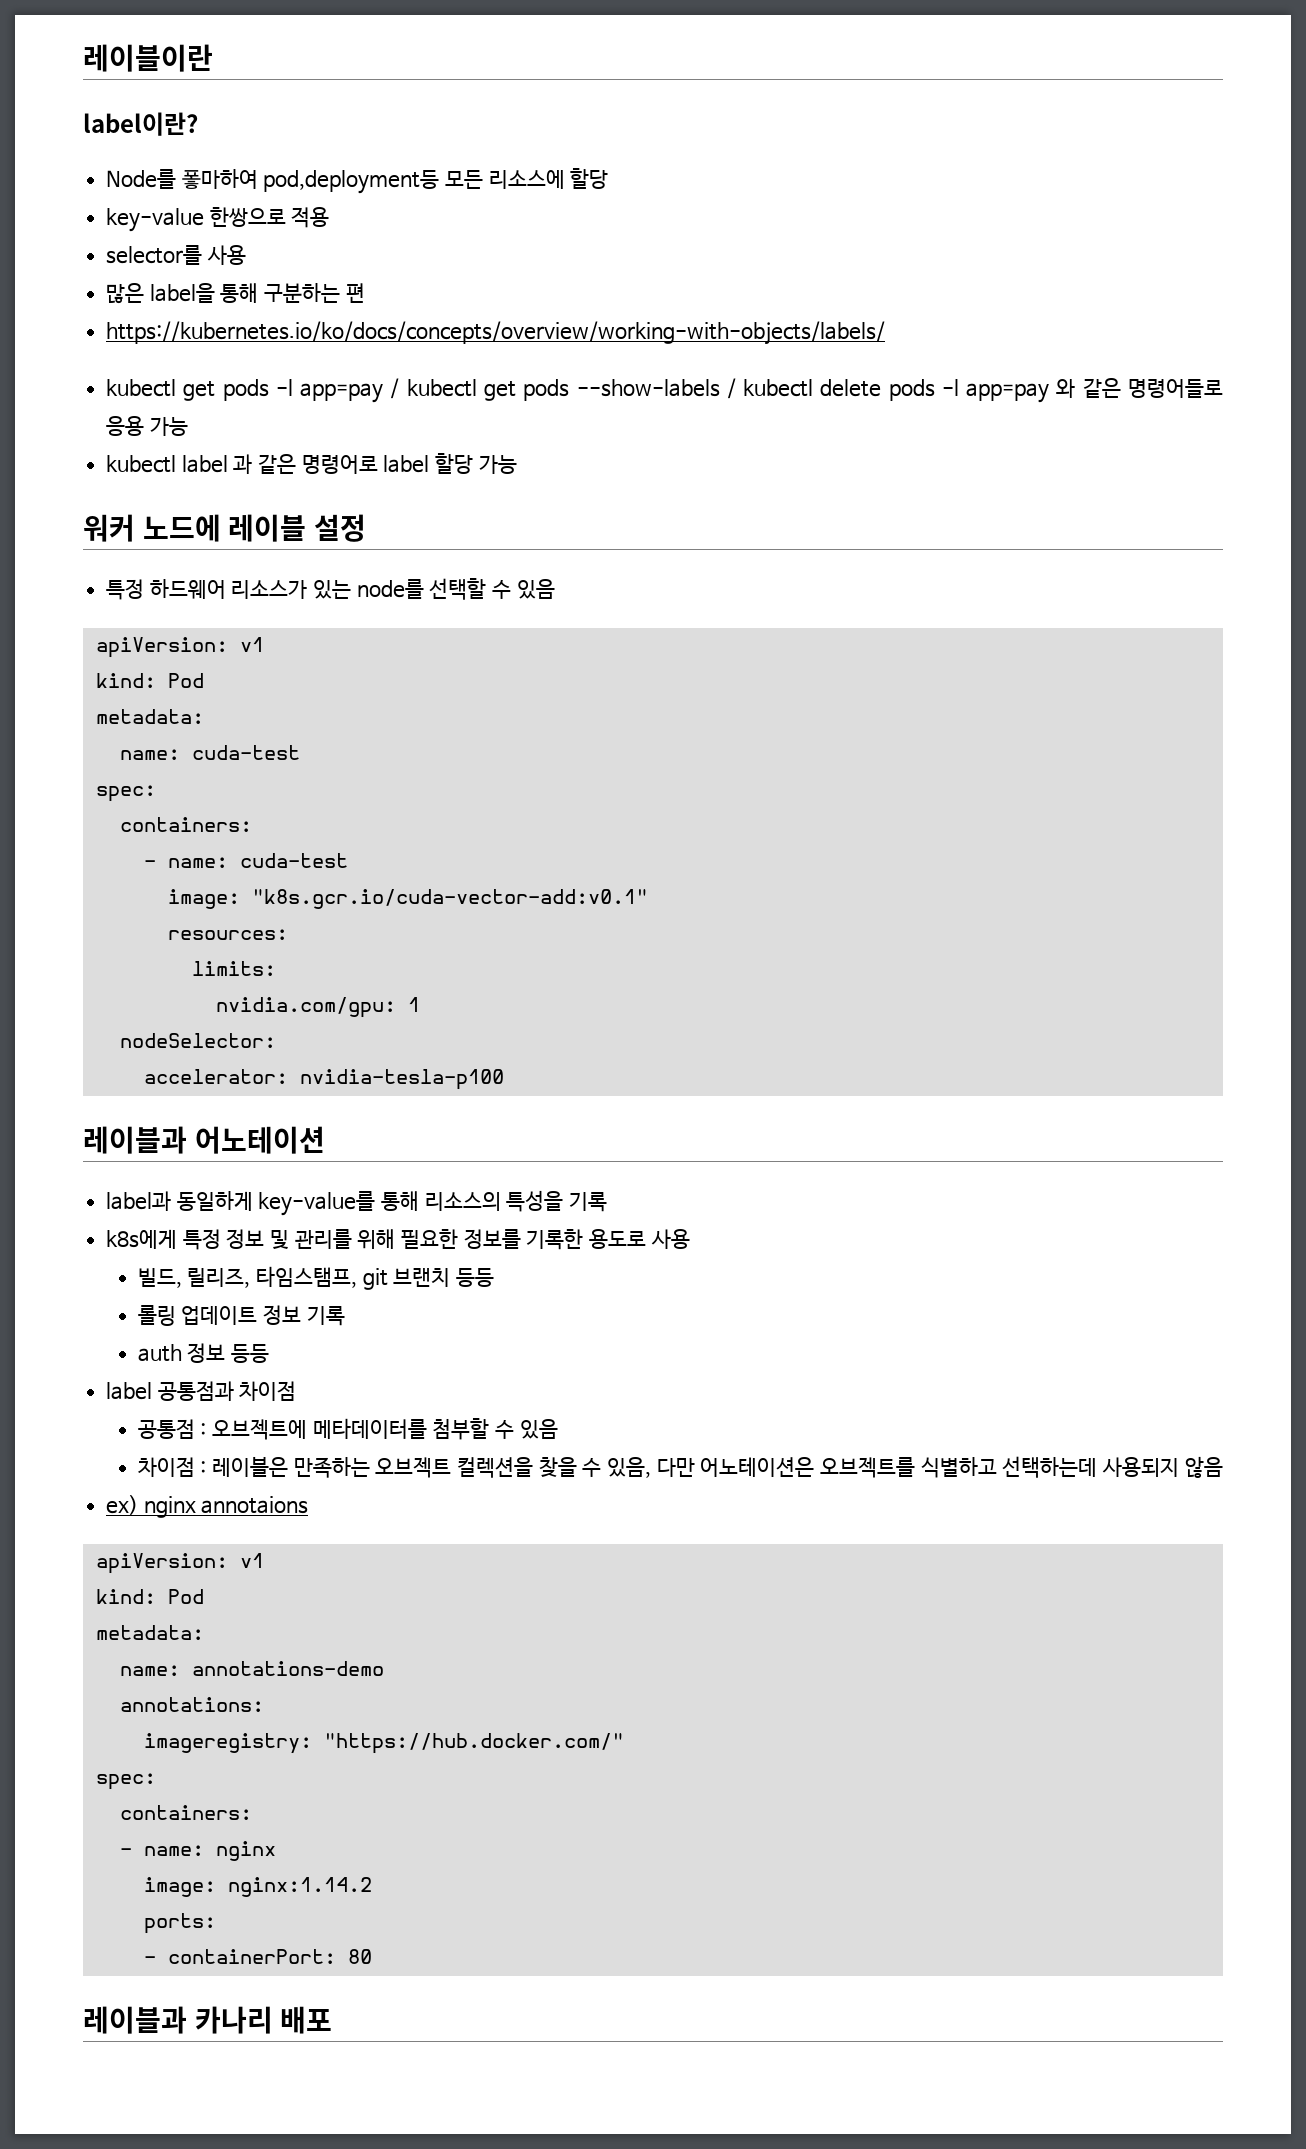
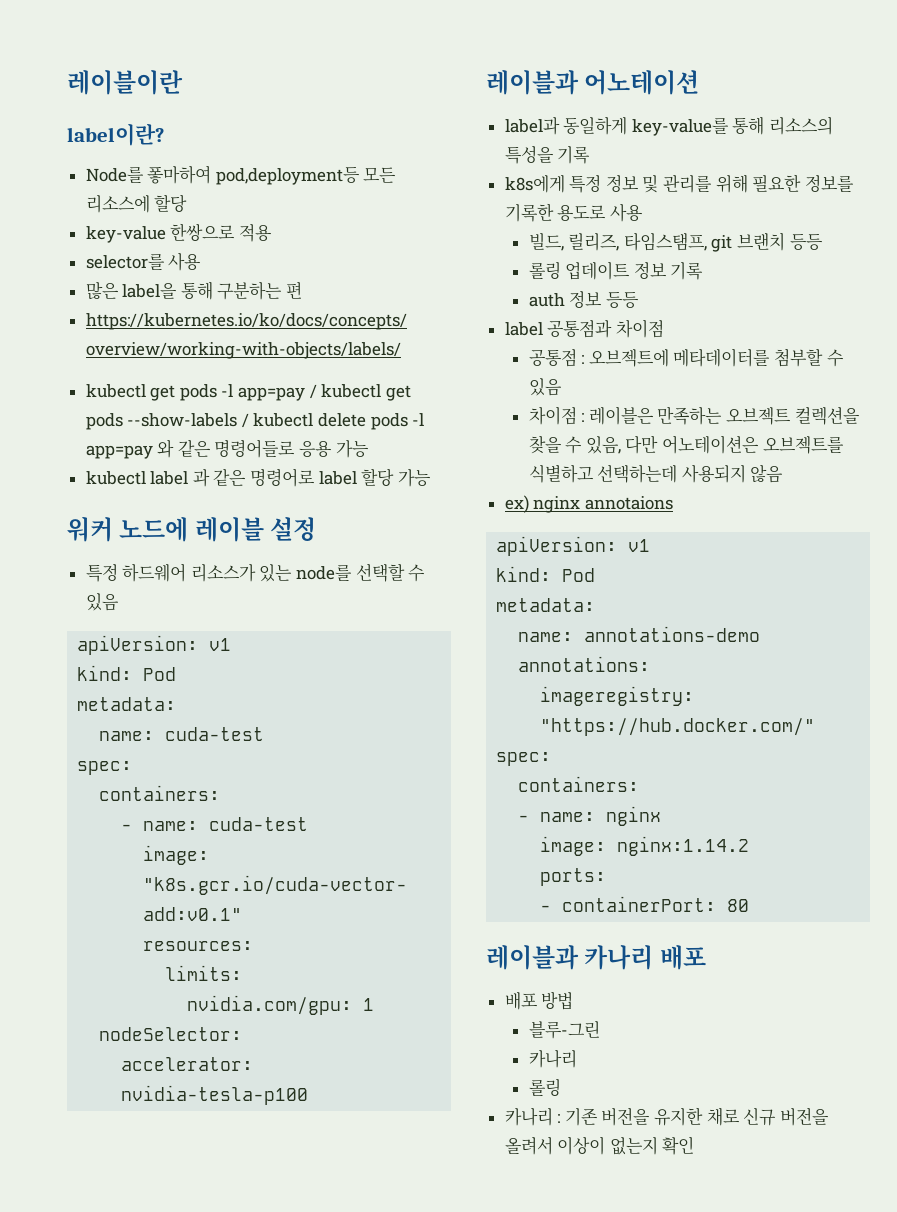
+ 배포 방법
+ 블루-그린
+ 카나리
+ 롤링
+ 카나리 : 기존 버전을 유지한 채로 신규 버전을 올려서 이상이 없는지 확인

